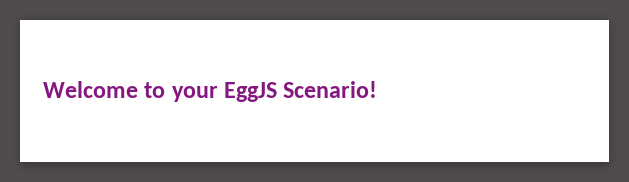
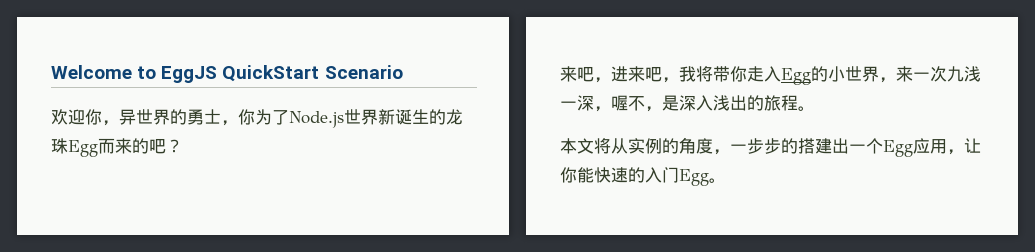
- Welcome to your EggJS Scenario!
+ Welcome to EggJS QuickStart Scenario
+ 欢迎你，异世界的勇士，你为了Node.js世界新诞生的龙珠Egg而来的吧？
+ 来吧，进来吧，我将带你走入Egg的小世界，来一次九浅一深，喔不，是深入浅出的旅程。
+ 本文将从实例的角度，一步步的搭建出一个Egg应用，让你能快速的入门Egg。

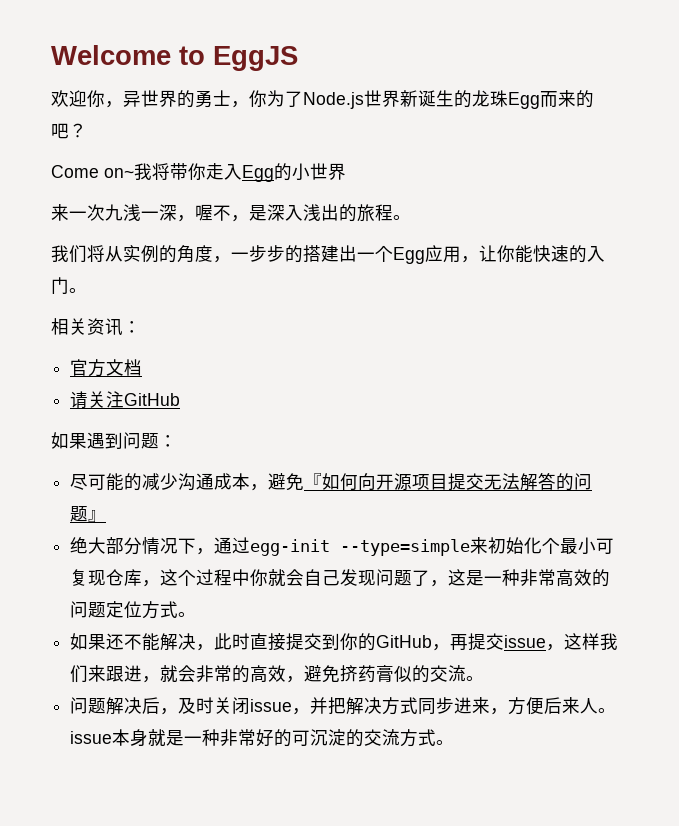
- Welcome to EggJS QuickStart Scenario
+ Welcome to EggJS
- 来吧，进来吧，我将带你走入Egg的小世界，来一次九浅一深，喔不，是深入浅出的旅程。
+ Come on~我将带你走入Egg的小世界
+ 来一次九浅一深，喔不，是深入浅出的旅程。
- 本文将从实例的角度，一步步的搭建出一个Egg应用，让你能快速的入门Egg。
+ 我们将从实例的角度，一步步的搭建出一个Egg应用，让你能快速的入门。
+ 相关资讯：
+ 官方文档
+ 请关注GitHub
+ 如果遇到问题：
+ 尽可能的减少沟通成本，避免『如何向开源项目提交无法解答的问题』
+ 绝大部分情况下，通过egg-init --type=simple来初始化个最小可复现仓库，这个过程中你就会自己发现问题了，这是一种非常高效的问题定位方式。
+ 如果还不能解决，此时直接提交到你的GitHub，再提交issue，这样我们来跟进，就会非常的高效，避免挤药膏似的交流。
+ 问题解决后，及时关闭issue，并把解决方式同步进来，方便后来人。issue本身就是一种非常好的可沉淀的交流方式。

